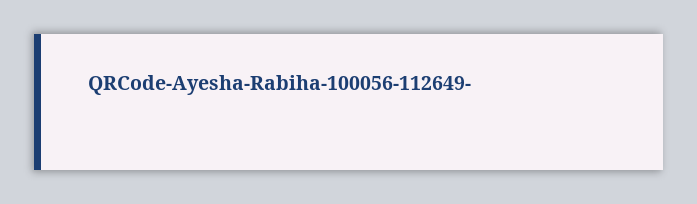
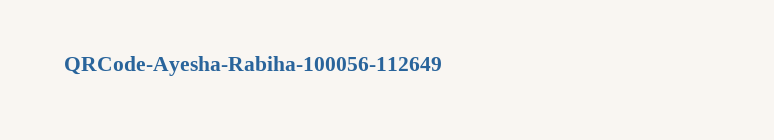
- QRCode-Ayesha-Rabiha-100056-112649-
+ QRCode-Ayesha-Rabiha-100056-112649

